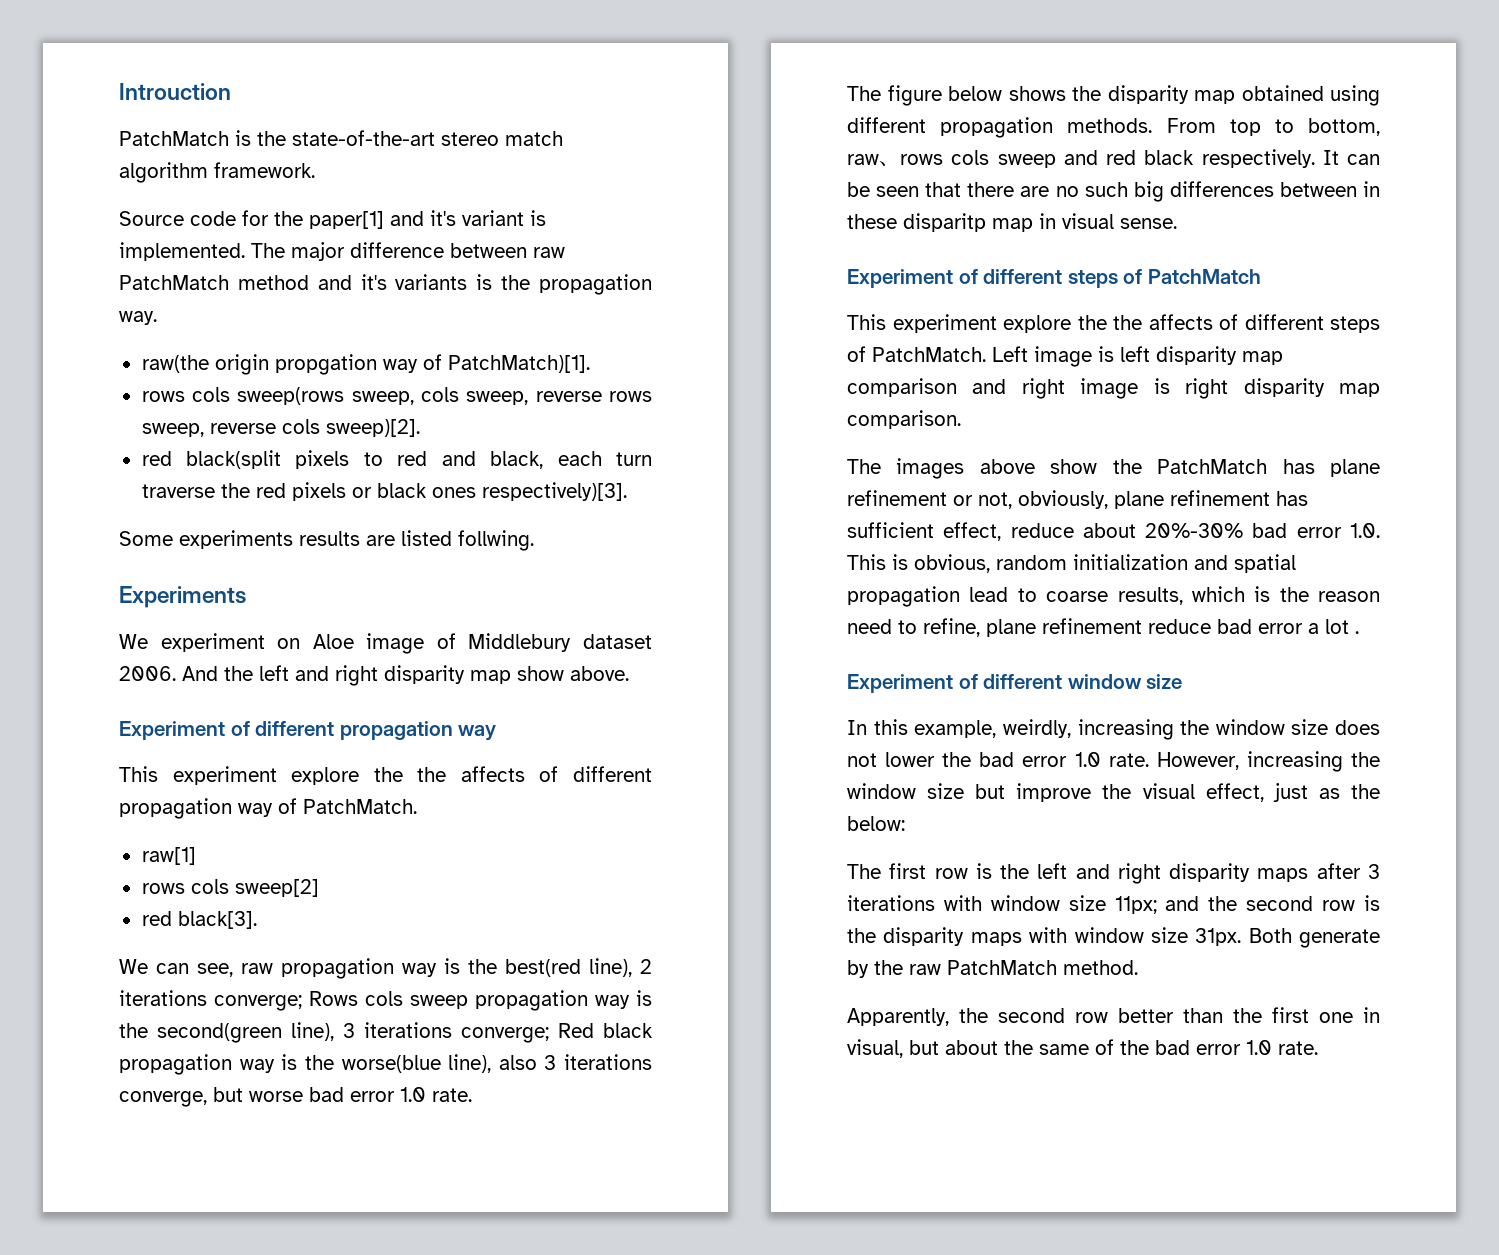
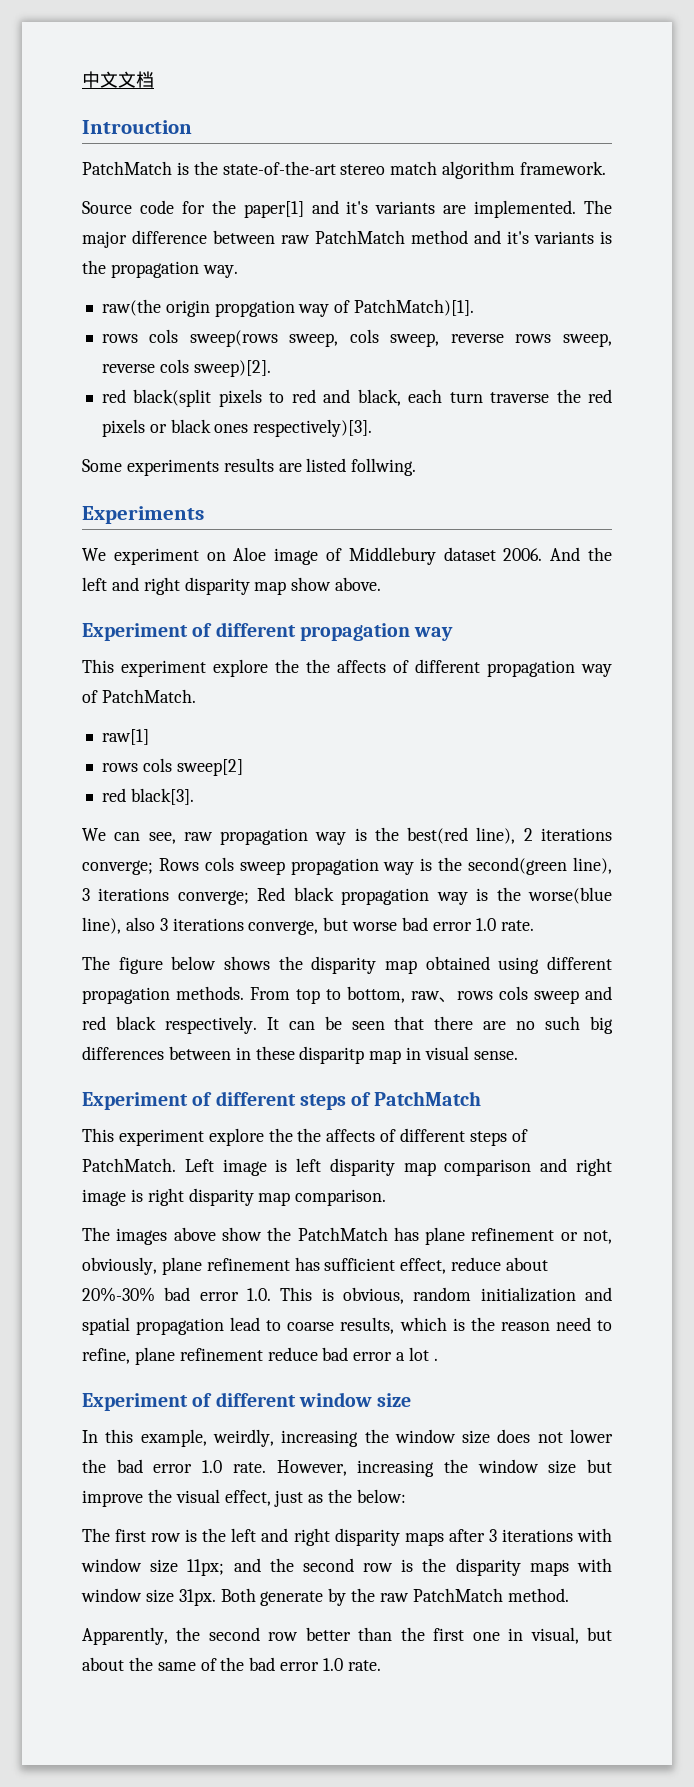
+ 中文文档
- Source code for the paper[1] and it's variant is implemented.
+ Source code for the paper[1] and it's variants are implemented.

